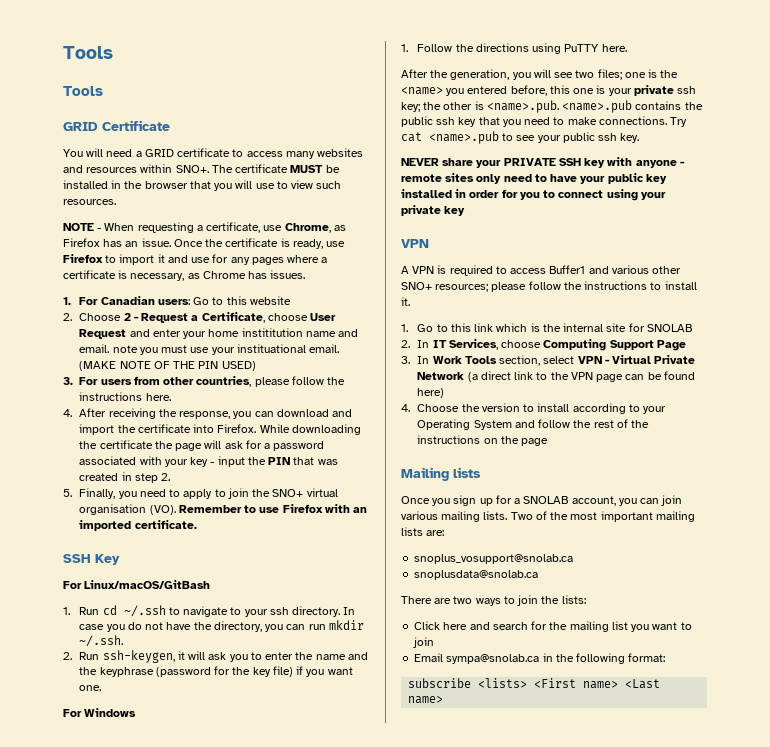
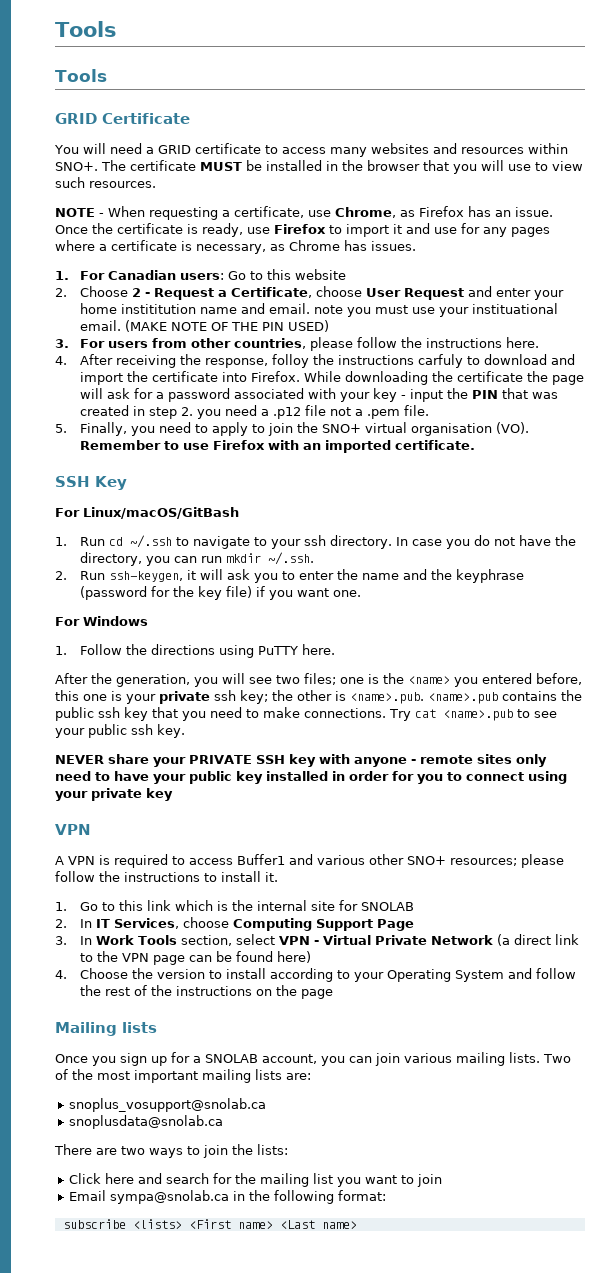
- 4. After receiving the response, you can download and import the certificate into Firefox.
+ 4. After receiving the response, folloy the instructions carfuly to download and import the certificate into Firefox.
- While downloading the certificate the page will ask for a password associated with your key - input the PIN that was created in step 2.
+ While downloading the certificate the page will ask for a password associated with your key - input the PIN that was created in step 2. you need a .p12 file not a .pem file.

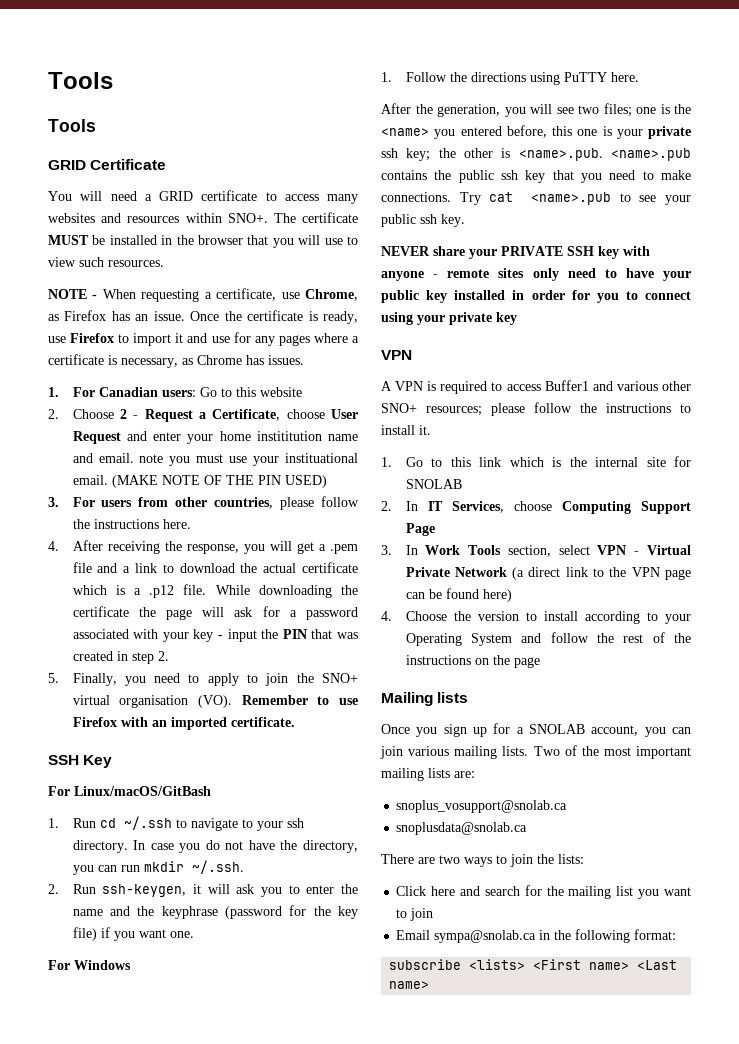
- 4. After receiving the response, folloy the instructions carfuly to download and import the certificate into Firefox.
+ 4. After receiving the response, you will get a .pem file and a link to download the actual certificate which is a .p12 file.
- While downloading the certificate the page will ask for a password associated with your key - input the PIN that was created in step 2. you need a .p12 file not a .pem file.
+ While downloading the certificate the page will ask for a password associated with your key - input the PIN that was created in step 2.

